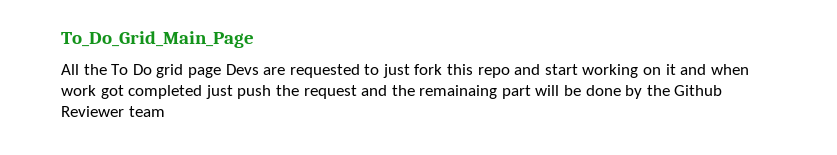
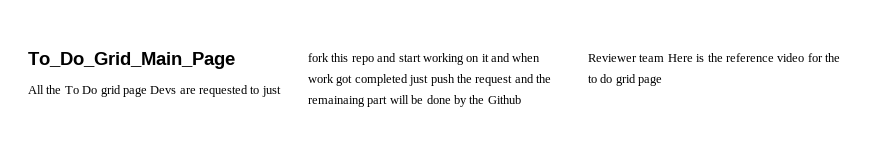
- All the To Do grid page Devs are requested to just fork this repo and start working on it and when work got completed just push the request and the remainaing part will be done by the Github Reviewer team
+ All the To Do grid page Devs are requested to just fork this repo and start working on it and when work got completed just push the request and the remainaing part will be done by the Github Reviewer team Here is the reference video for the to do grid page

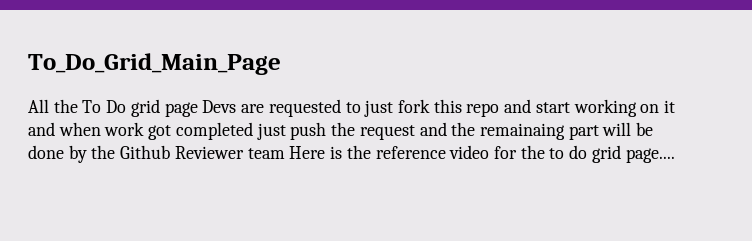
- All the To Do grid page Devs are requested to just fork this repo and start working on it and when work got completed just push the request and the remainaing part will be done by the Github Reviewer team Here is the reference video for the to do grid page
+ All the To Do grid page Devs are requested to just fork this repo and start working on it and when work got completed just push the request and the remainaing part will be done by the Github Reviewer team Here is the reference video for the to do grid page....

